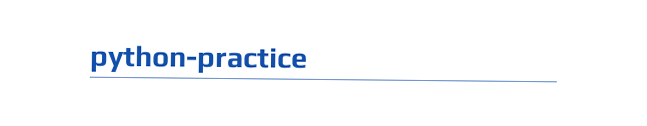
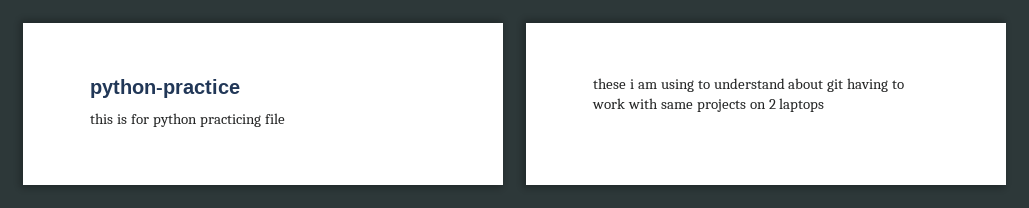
+ this is for python practicing file
+ these i am using to understand about git having to work with same projects on 2 laptops

